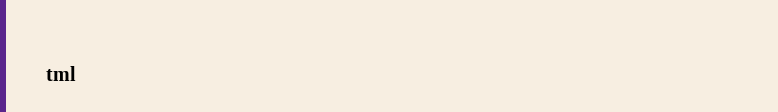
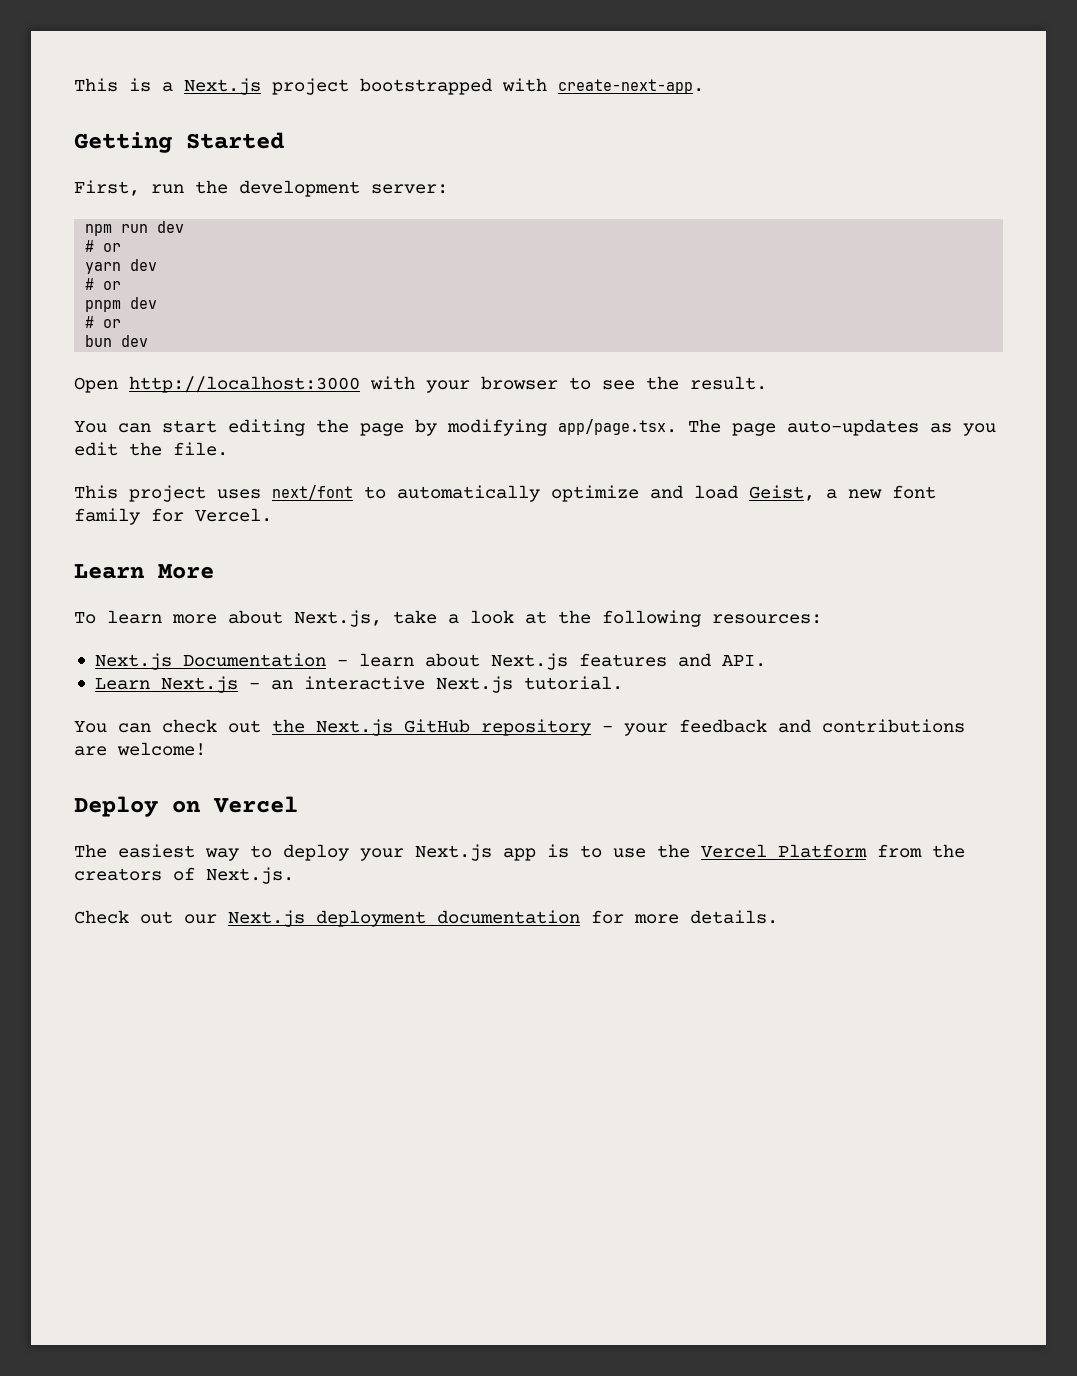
- tml
+ This is a Next.js project bootstrapped with create-next-app.
+ Getting Started
+ First, run the development server:
+ npm run dev
+ # or
+ yarn dev
+ # or
+ pnpm dev
+ # or
+ bun dev
+ Open http://localhost:3000 with your browser to see the result.
+ You can start editing the page by modifying app/page.tsx. The page auto-updates as you edit the file.
+ This project uses next/font to automatically optimize and load Geist, a new font family for Vercel.
+ Learn More
+ To learn more about Next.js, take a look at the following resources:
+ Next.js Documentation - learn about Next.js features and API.
+ Learn Next.js - an interactive Next.js tutorial.
+ You can check out the Next.js GitHub repository - your feedback and contributions are welcome!
+ Deploy on Vercel
+ The easiest way to deploy your Next.js app is to use the Vercel Platform from the creators of Next.js.
+ Check out our Next.js deployment documentation for more details.

